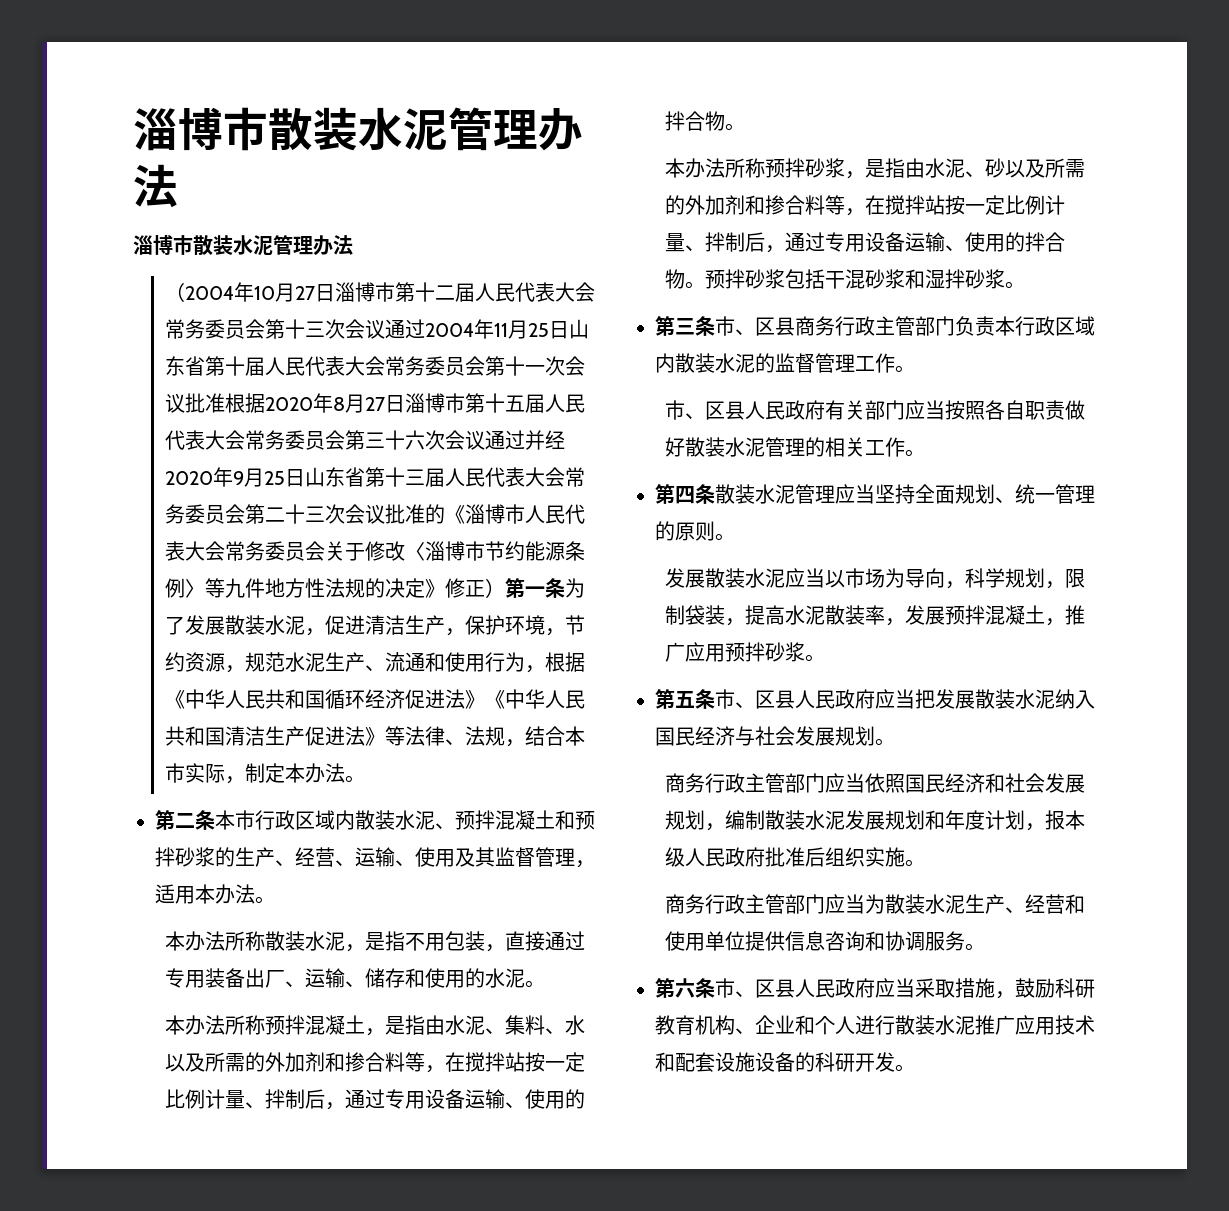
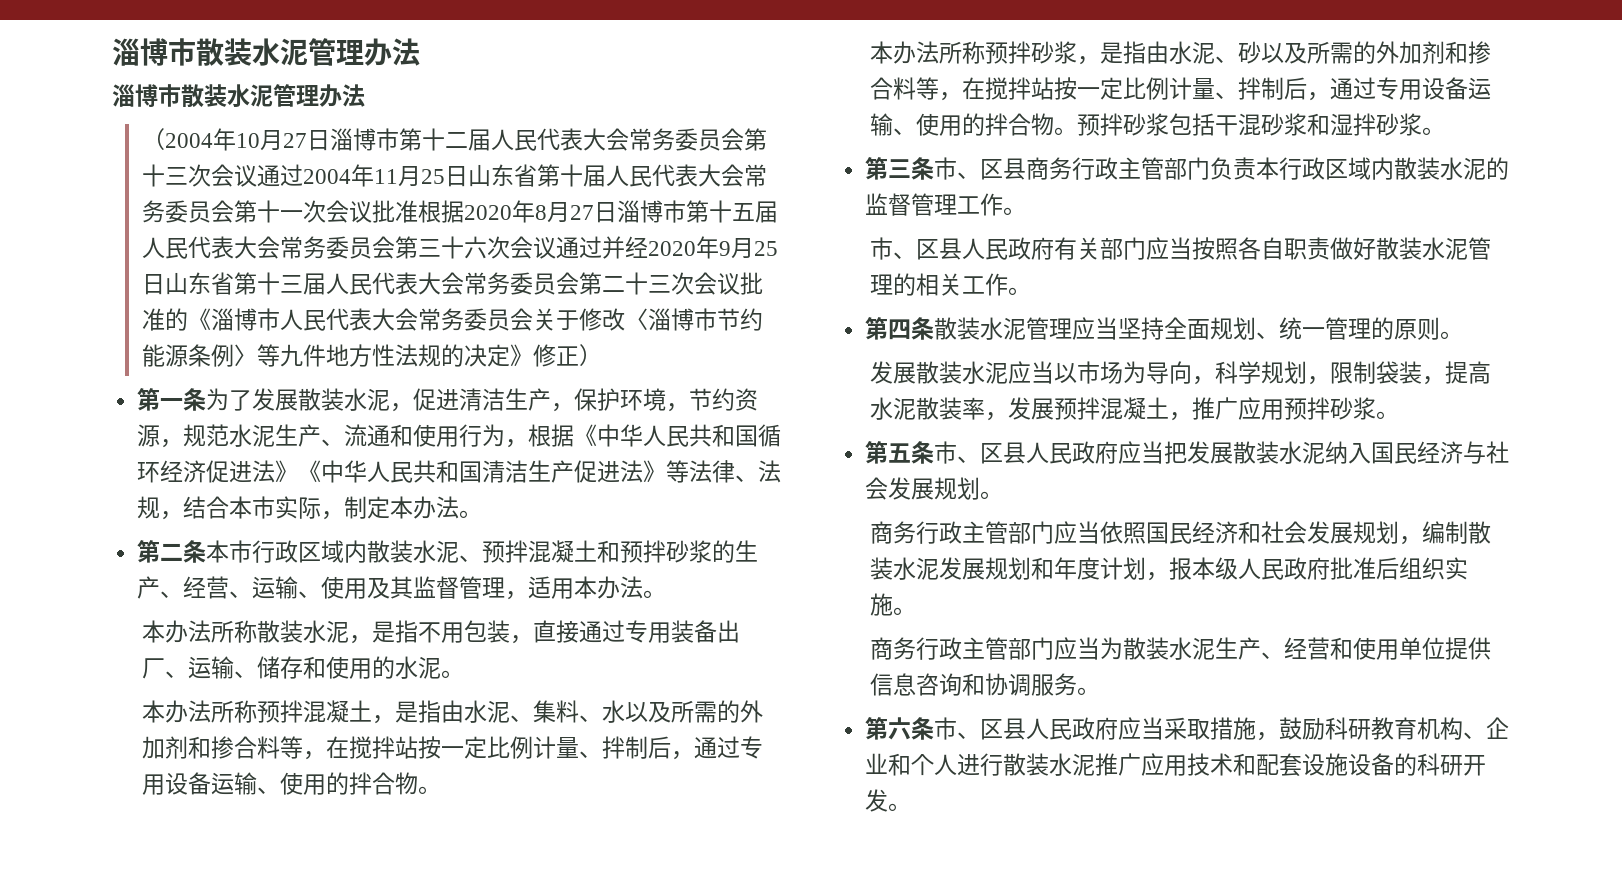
- （2004年10月27日淄博市第十二届人民代表大会常务委员会第十三次会议通过2004年11月25日山东省第十届人民代表大会常务委员会第十一次会议批准根据2020年8月27日淄博市第十五届人民代表大会常务委员会第三十六次会议通过并经2020年9月25日山东省第十三届人民代表大会常务委员会第二十三次会议批准的《淄博市人民代表大会常务委员会关于修改〈淄博市节约能源条例〉等九件地方性法规的决定》修正）第一条为了发展散装水泥，促进清洁生产，保护环境，节约资源，规范水泥生产、流通和使用行为，根据《中华人民共和国循环经济促进法》《中华人民共和国清洁生产促进法》等法律、法规，结合本市实际，制定本办法。
+ （2004年10月27日淄博市第十二届人民代表大会常务委员会第十三次会议通过2004年11月25日山东省第十届人民代表大会常务委员会第十一次会议批准根据2020年8月27日淄博市第十五届人民代表大会常务委员会第三十六次会议通过并经2020年9月25日山东省第十三届人民代表大会常务委员会第二十三次会议批准的《淄博市人民代表大会常务委员会关于修改〈淄博市节约能源条例〉等九件地方性法规的决定》修正）
+ 第一条为了发展散装水泥，促进清洁生产，保护环境，节约资源，规范水泥生产、流通和使用行为，根据《中华人民共和国循环经济促进法》《中华人民共和国清洁生产促进法》等法律、法规，结合本市实际，制定本办法。

